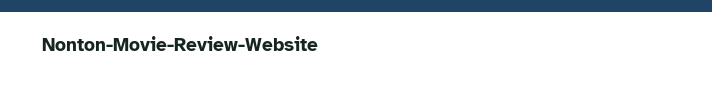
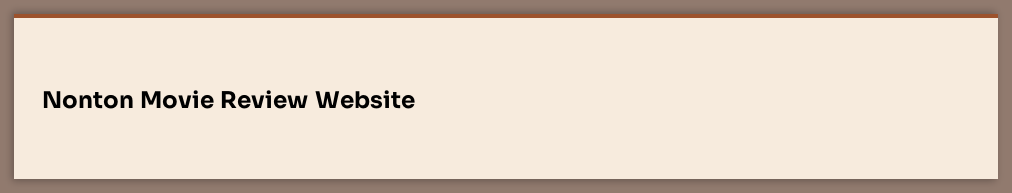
- Nonton-Movie-Review-Website
+ Nonton Movie Review Website

